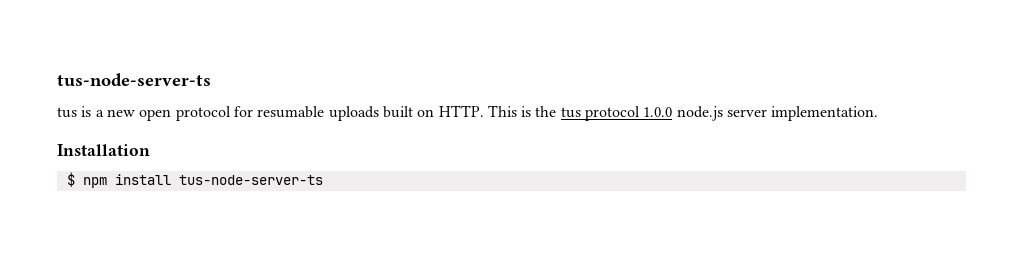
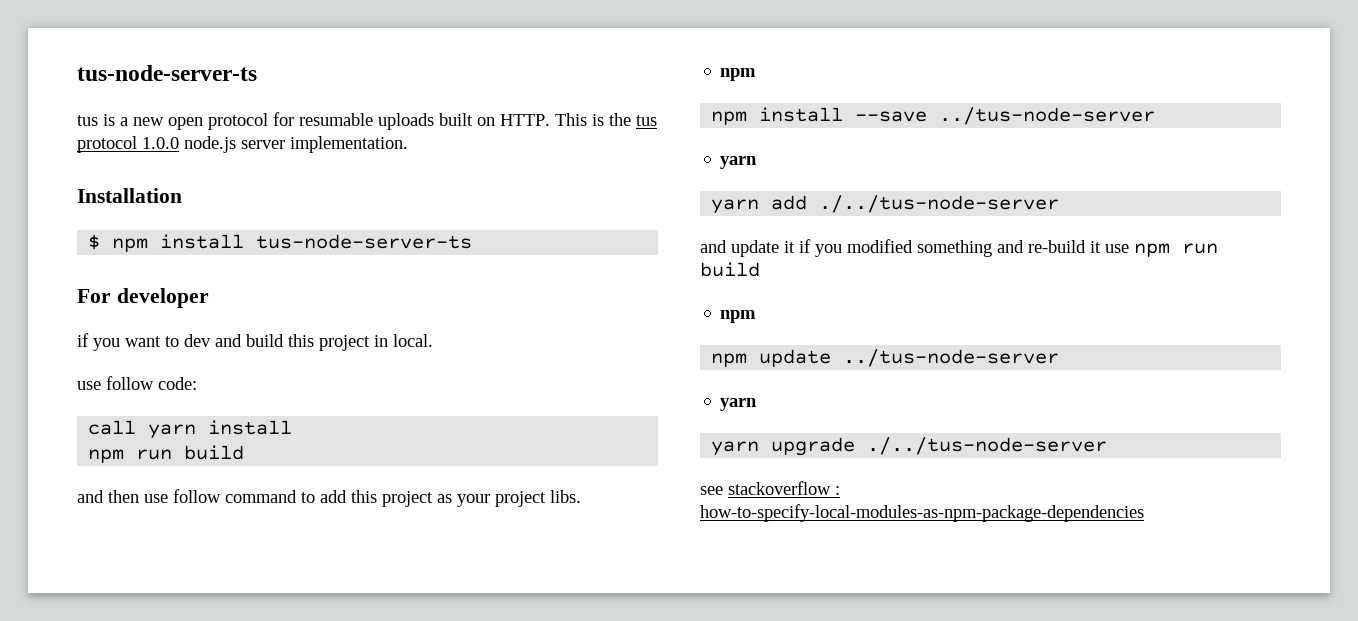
+ For developer
+ if you want to dev and build this project in local.
+ use follow code:
+ call yarn install
+ npm run build
+ and then use follow command to add this project as your project libs.
+ npm
+ npm install --save ../tus-node-server
+ yarn
+ yarn add ./../tus-node-server
+ and update it if you modified something and re-build it use npm run build
+ npm
+ npm update ../tus-node-server
+ yarn
+ yarn upgrade ./../tus-node-server
+ see stackoverflow : how-to-specify-local-modules-as-npm-package-dependencies

